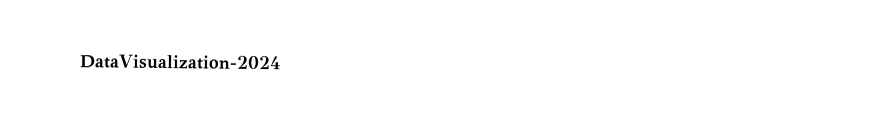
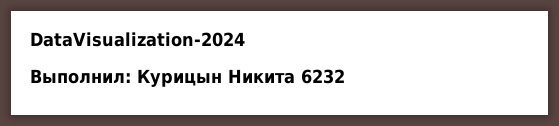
+ Выполнил: Курицын Никита 6232

